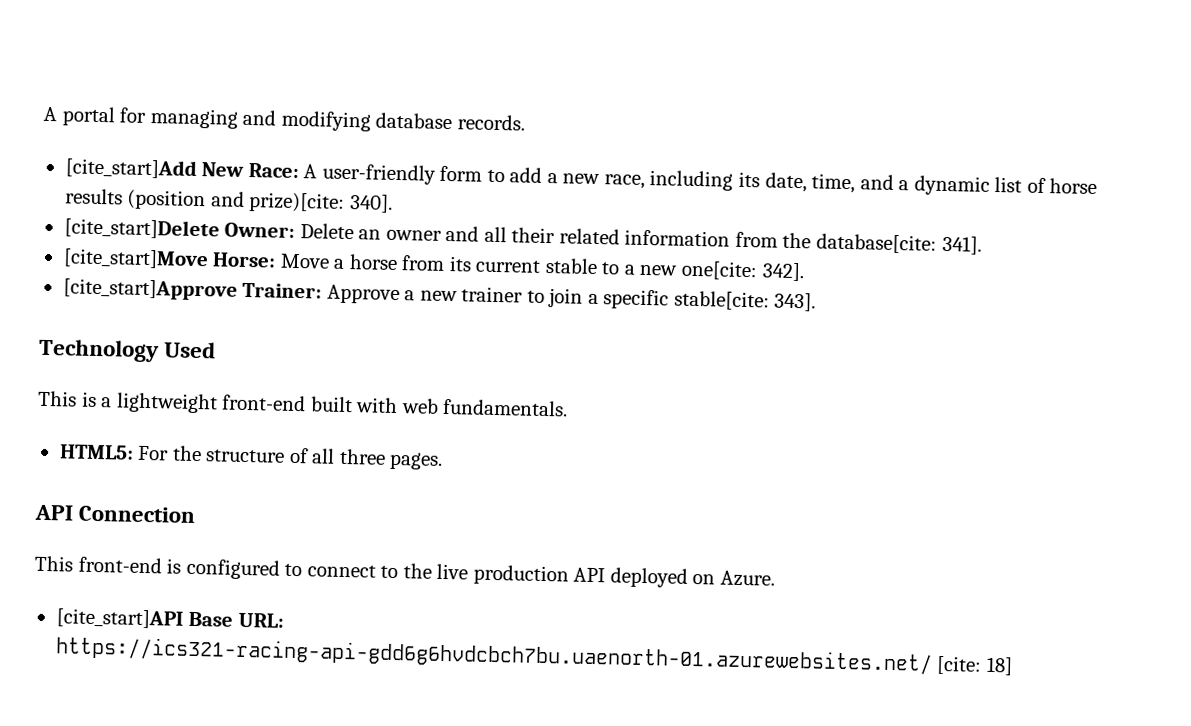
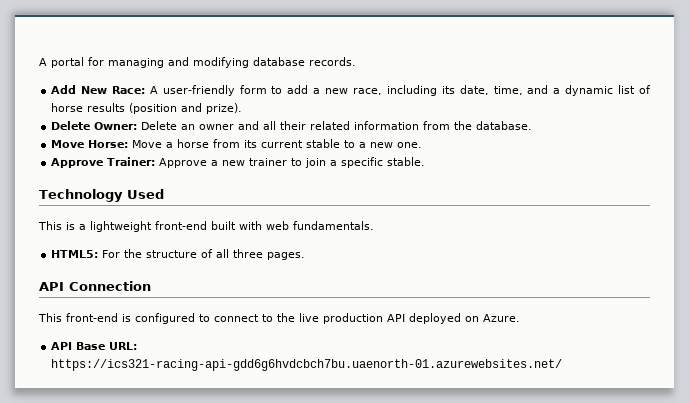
- [cite_start]Add New Race: A user-friendly form to add a new race, including its date, time, and a dynamic list of horse results (position and prize)[cite: 340].
- [cite_start]Delete Owner: Delete an owner and all their related information from the database[cite: 341].
- [cite_start]Move Horse: Move a horse from its current stable to a new one[cite: 342].
- [cite_start]Approve Trainer: Approve a new trainer to join a specific stable[cite: 343].
+ Add New Race: A user-friendly form to add a new race, including its date, time, and a dynamic list of horse results (position and prize).
+ Delete Owner: Delete an owner and all their related information from the database.
+ Move Horse: Move a horse from its current stable to a new one.
+ Approve Trainer: Approve a new trainer to join a specific stable.
- [cite_start]API Base URL: https://ics321-racing-api-gdd6g6hvdcbch7bu.uaenorth-01.azurewebsites.net/ [cite: 18]
+ API Base URL: https://ics321-racing-api-gdd6g6hvdcbch7bu.uaenorth-01.azurewebsites.net/

